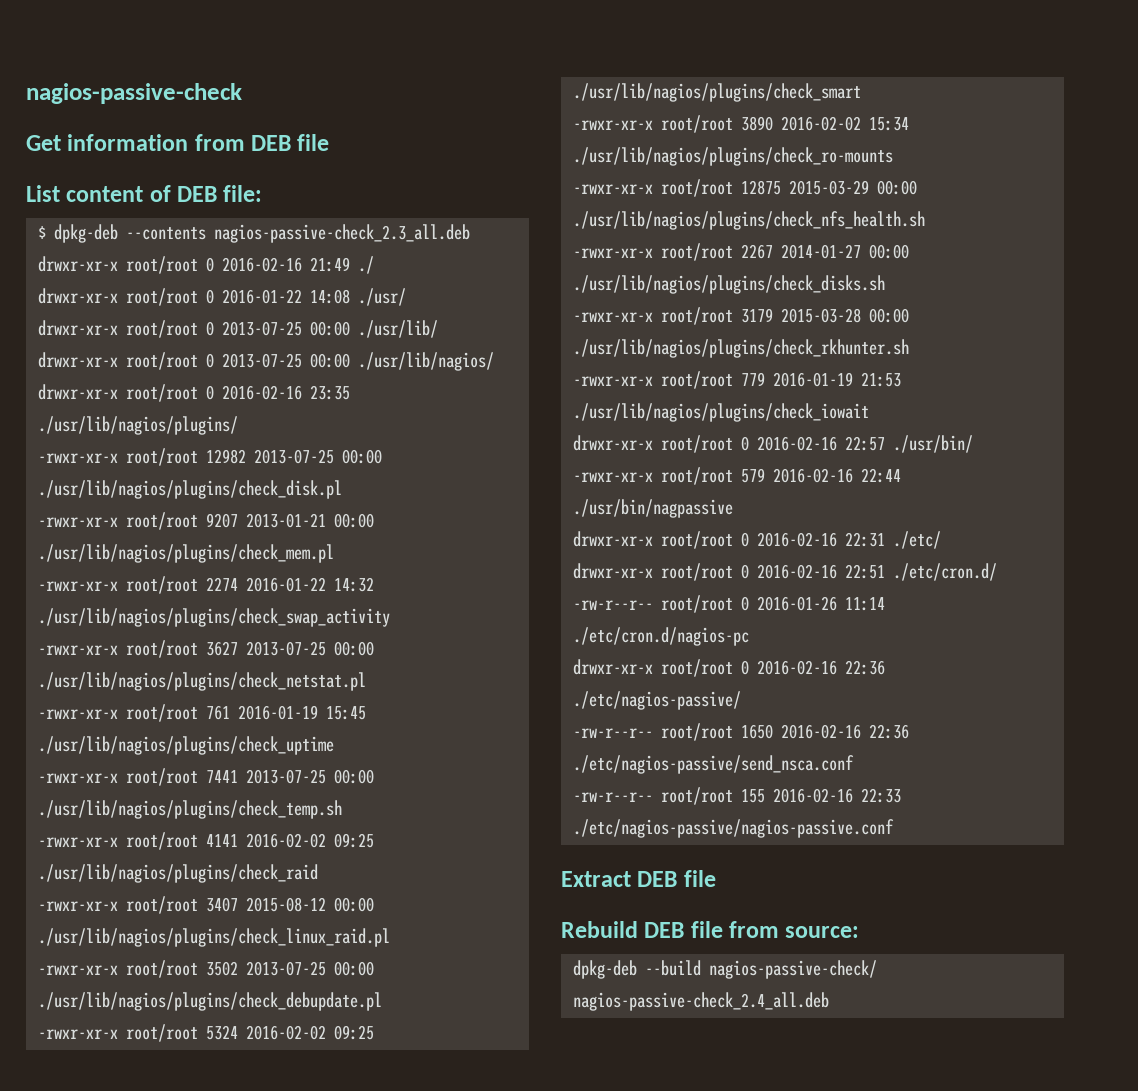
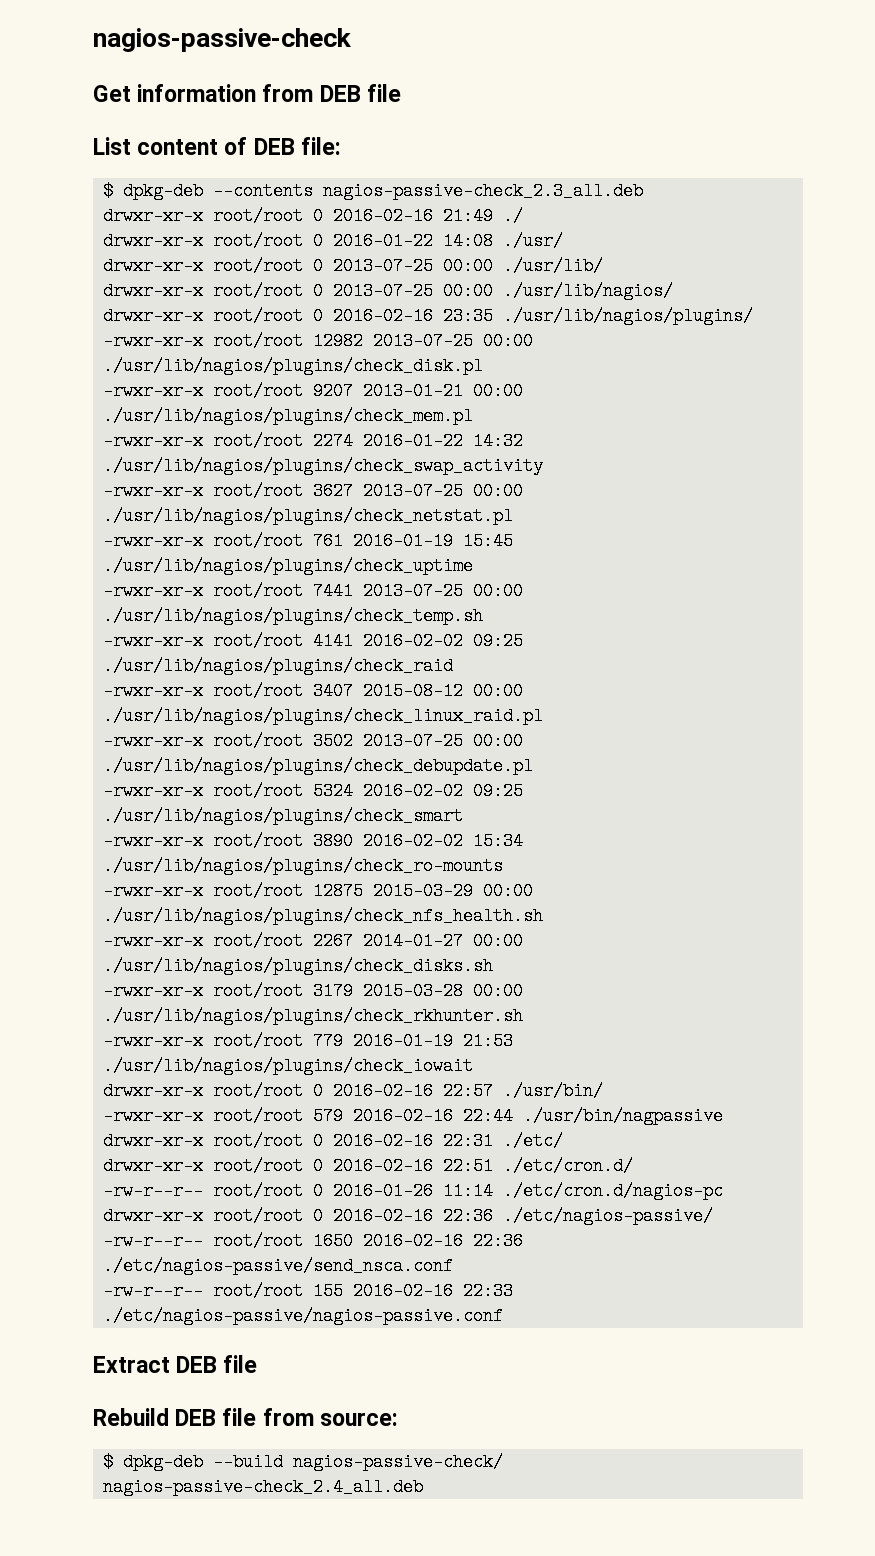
- dpkg-deb --build nagios-passive-check/ nagios-passive-check_2.4_all.deb
+ $ dpkg-deb --build nagios-passive-check/ nagios-passive-check_2.4_all.deb

